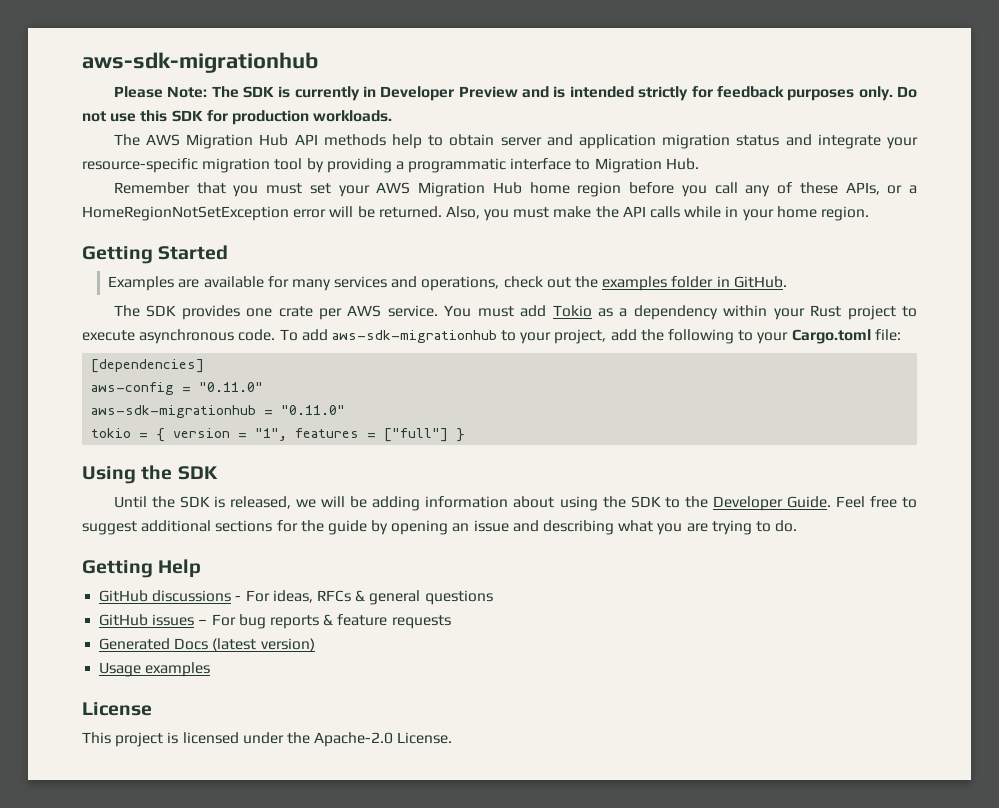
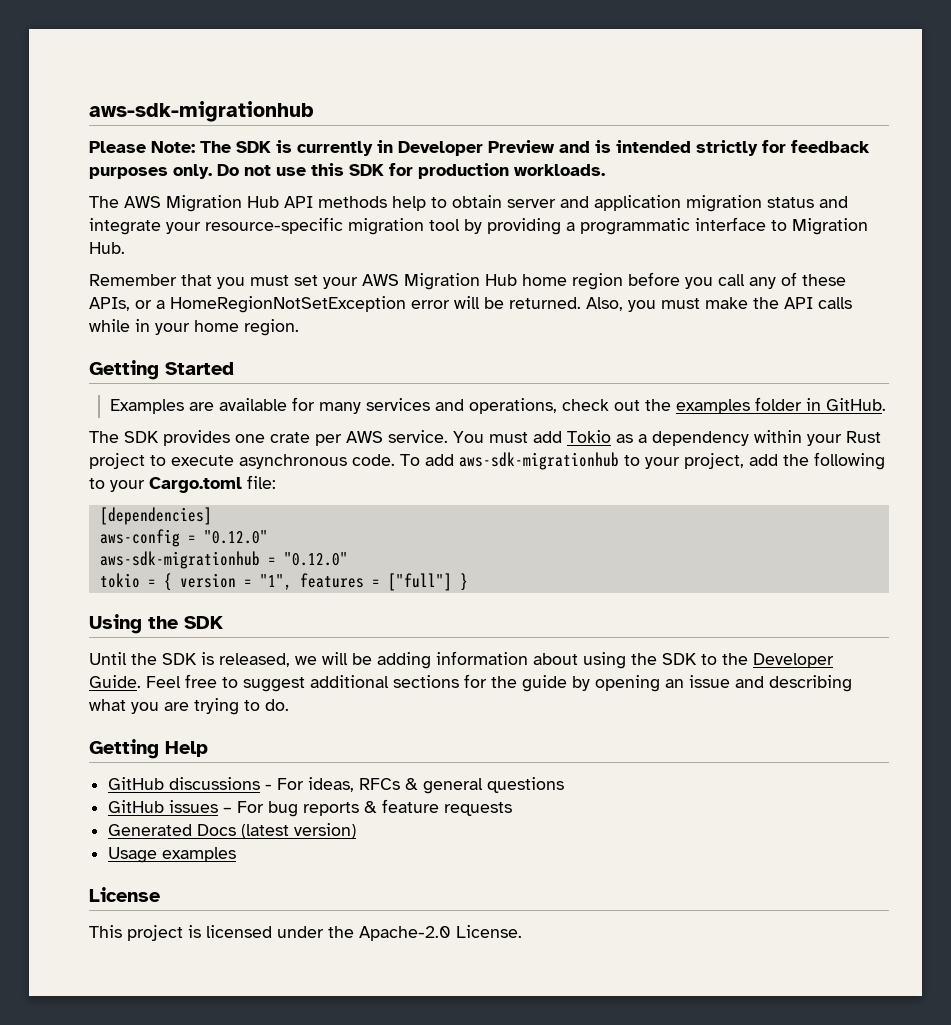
- aws-config = "0.11.0"
+ aws-config = "0.12.0"
- aws-sdk-migrationhub = "0.11.0"
+ aws-sdk-migrationhub = "0.12.0"

